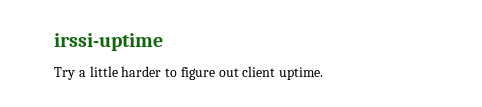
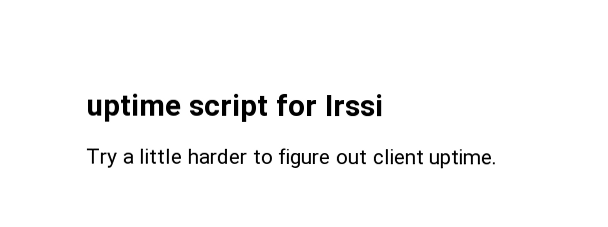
- irssi-uptime
+ uptime script for Irssi

